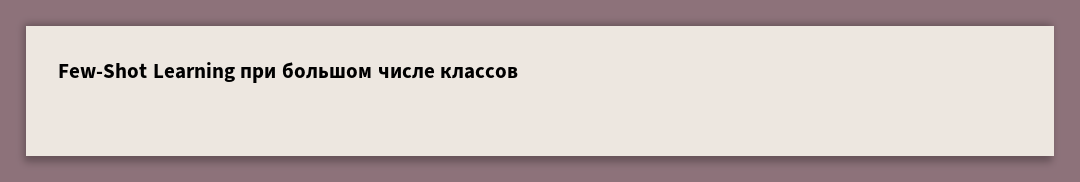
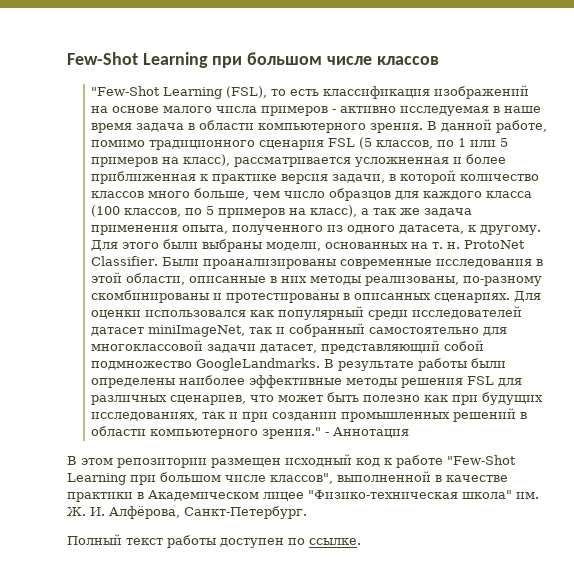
+ "Few-Shot Learning (FSL), то есть классификация изображений на основе малого числа примеров - активно исследуемая в наше время задача в области компьютерного зрения. В данной работе, помимо традиционного сценария FSL (5 классов, по 1 или 5 примеров на класс), рассматривается усложненная и более приближенная к практике версия задачи, в которой количество классов много больше, чем число образцов для каждого класса (100 классов, по 5 примеров на класс), а так же задача применения опыта, полученного из одного датасета, к другому. Для этого были выбраны модели, основанных на т. н. ProtoNet Classifier. Были проанализированы современные исследования в этой области, описанные в них методы реализованы, по-разному скомбинированы и протестированы в описанных сценариях. Для оценки использовался как популярный среди исследователей датасет miniImageNet, так и собранный самостоятельно для многоклассовой задачи датасет, представляющий собой подмножество GoogleLandmarks. В результате работы были определены наиболее эффективные методы решения FSL для различных сценариев, что может быть полезно как при будущих исследованиях, так и при создании промышленных решений в области компьютерного зрения." - Аннотация
+ В этом репозитории размещен исходный код к работе "Few-Shot Learning при большом числе классов", выполненной в качестве практики в Академическом лицее "Физико-техническая школа" им. Ж. И. Алфёрова, Санкт-Петербург.
+ Полный текст работы доступен по ссылке.

